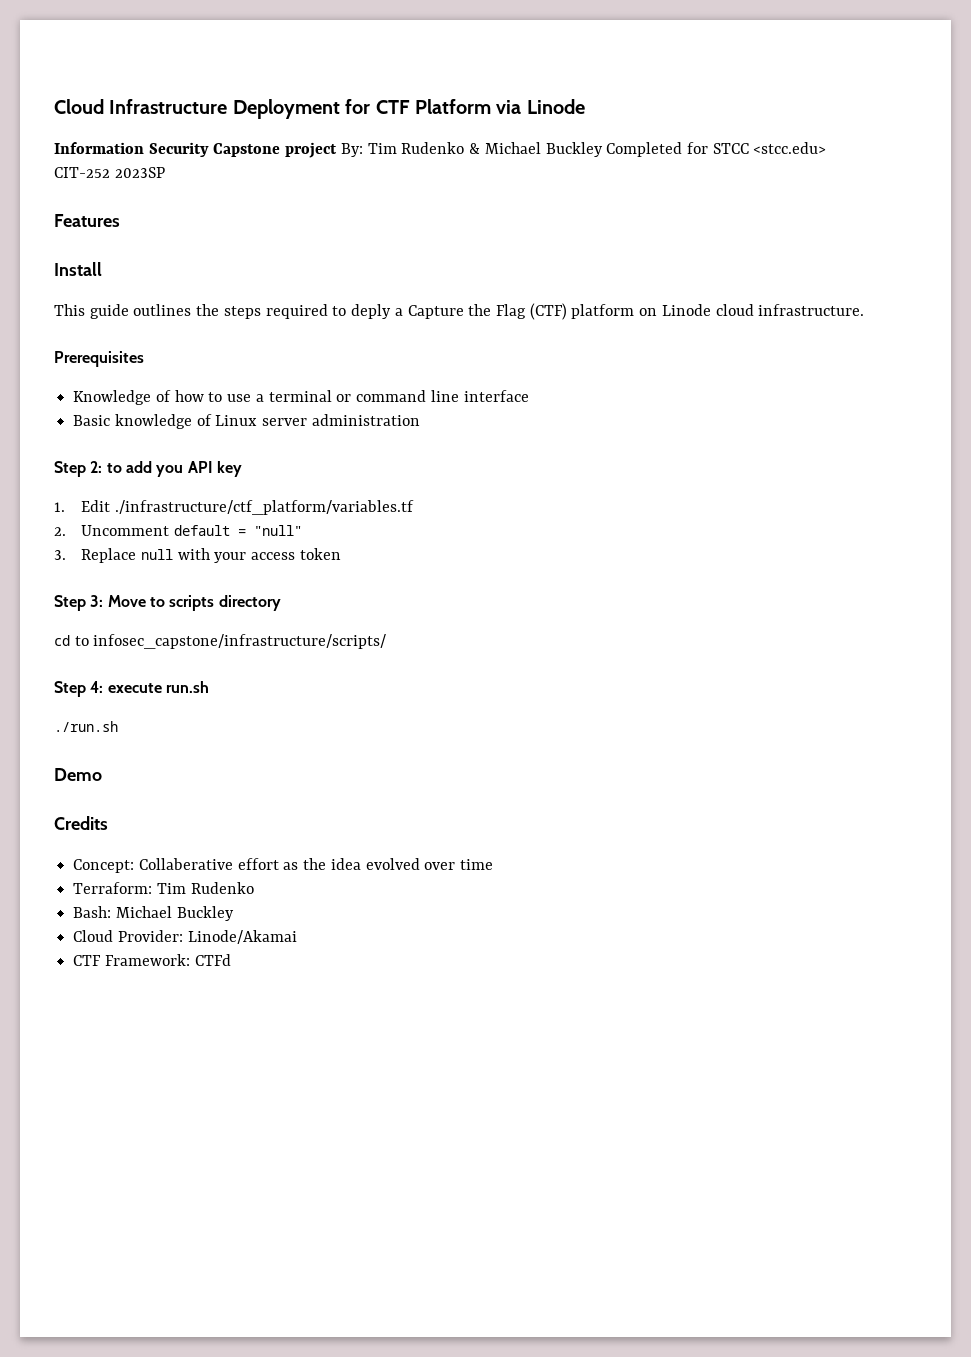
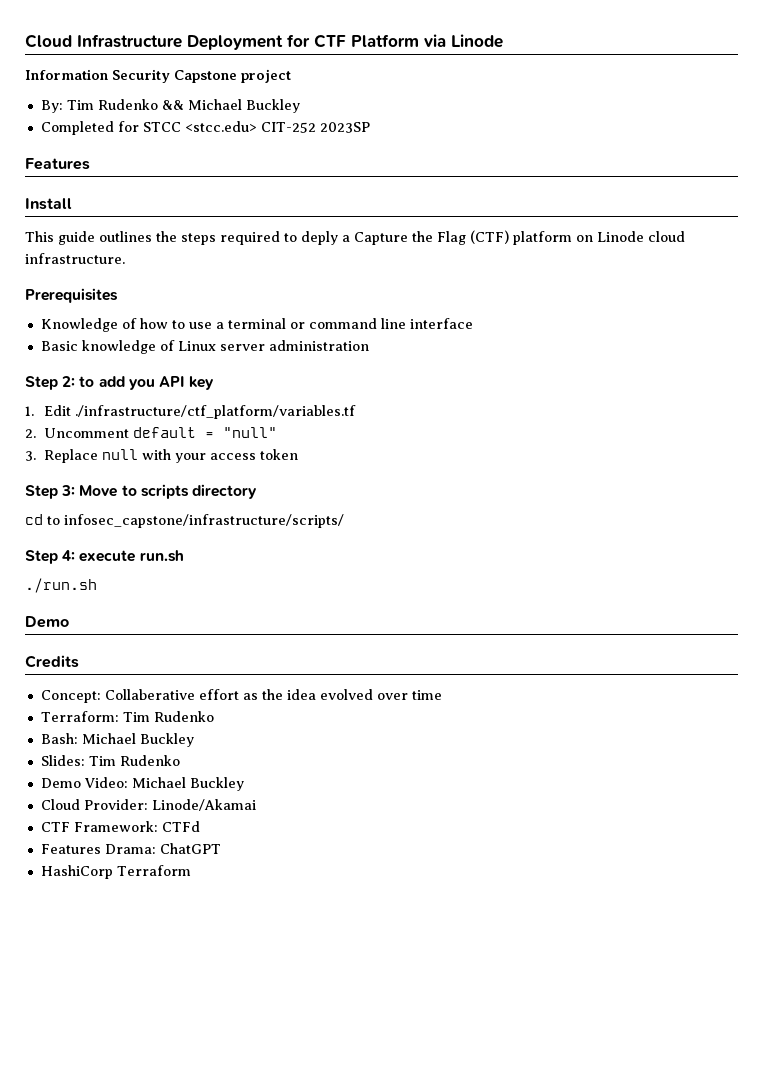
- Information Security Capstone project By: Tim Rudenko & Michael Buckley Completed for STCC <stcc.edu> CIT-252 2023SP
+ Information Security Capstone project
+ By: Tim Rudenko && Michael Buckley
+ Completed for STCC <stcc.edu> CIT-252 2023SP
+ Slides: Tim Rudenko
+ Demo Video: Michael Buckley
+ Features Drama: ChatGPT
+ HashiCorp Terraform

